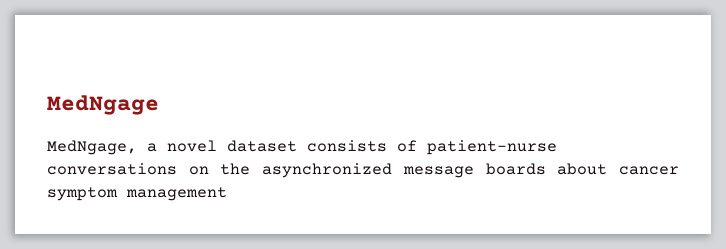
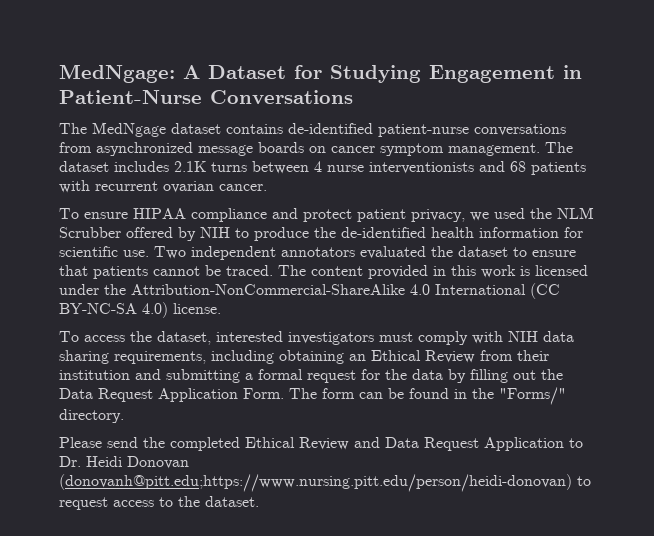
- MedNgage
- MedNgage, a novel dataset consists of patient-nurse conversations on the asynchronized message boards about cancer symptom management
+ MedNgage: A Dataset for Studying Engagement in Patient-Nurse Conversations
+ The MedNgage dataset contains de-identified patient-nurse conversations from asynchronized message boards on cancer symptom management. The dataset includes 2.1K turns between 4 nurse interventionists and 68 patients with recurrent ovarian cancer.
+ To ensure HIPAA compliance and protect patient privacy, we used the NLM Scrubber offered by NIH to produce the de-identified health information for scientific use. Two independent annotators evaluated the dataset to ensure that patients cannot be traced. The content provided in this work is licensed under the Attribution-NonCommercial-ShareAlike 4.0 International (CC BY-NC-SA 4.0) license.
+ To access the dataset, interested investigators must comply with NIH data sharing requirements, including obtaining an Ethical Review from their institution and submitting a formal request for the data by filling out the Data Request Application Form. The form can be found in the "Forms/" directory.
+ Please send the completed Ethical Review and Data Request Application to Dr. Heidi Donovan (donovanh@pitt.edu;https://www.nursing.pitt.edu/person/heidi-donovan) to request access to the dataset.

